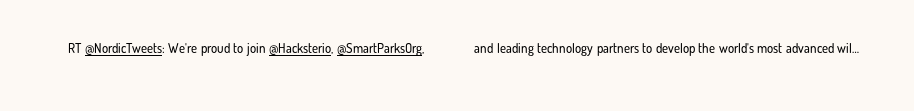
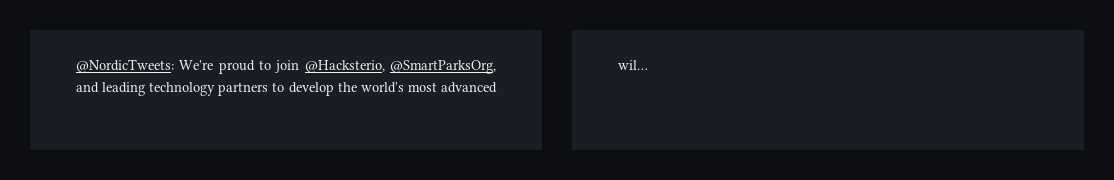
- RT @NordicTweets: We're proud to join @Hacksterio, @SmartParksOrg, and leading technology partners to develop the world's most advanced wil…
+ @NordicTweets: We're proud to join @Hacksterio, @SmartParksOrg, and leading technology partners to develop the world's most advanced wil…

